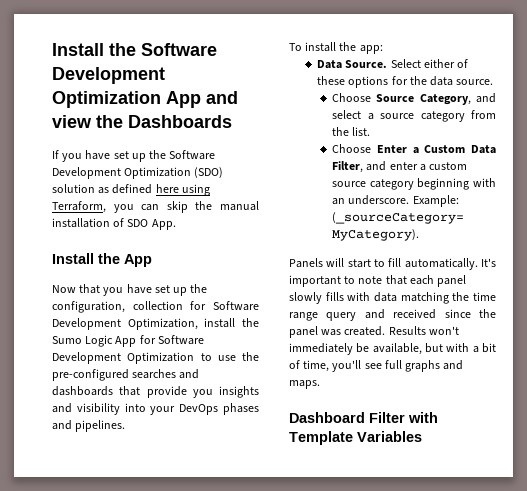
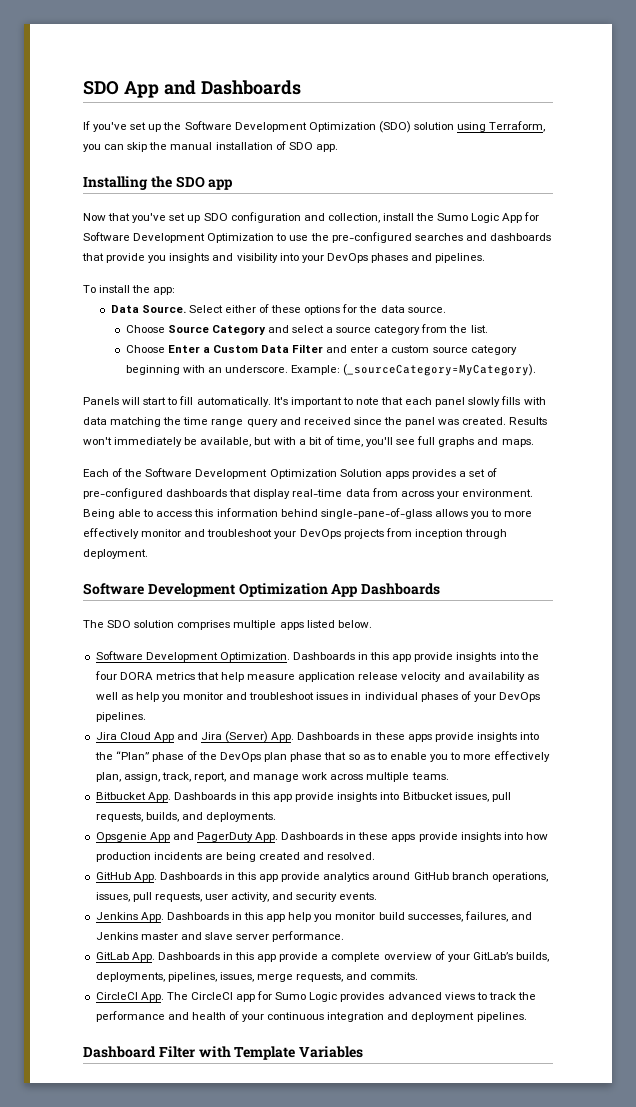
- Install the Software Development Optimization App and view the Dashboards
+ SDO App and Dashboards
- If you have set up the Software Development Optimization (SDO) solution as defined here using Terraform, you can skip the manual installation of SDO App.
- Install the App
- Now that you have set up the configuration, collection for Software Development Optimization, install the Sumo Logic App for Software Development Optimization to use the pre-configured searches and dashboards that provide you insights and visibility into your DevOps phases and pipelines.
+ If you've set up the Software Development Optimization (SDO) solution using Terraform, you can skip the manual installation of SDO app.
+ Installing the SDO app
+ Now that you've set up SDO configuration and collection, install the Sumo Logic App for Software Development Optimization to use the pre-configured searches and dashboards that provide you insights and visibility into your DevOps phases and pipelines.
- Choose Source Category, and select a source category from the list.
+ Choose Source Category and select a source category from the list.
- Choose Enter a Custom Data Filter, and enter a custom source category beginning with an underscore.
+ Choose Enter a Custom Data Filter and enter a custom source category beginning with an underscore.
+ Each of the Software Development Optimization Solution apps provides a set of pre-configured dashboards that display real-time data from across your environment. Being able to access this information behind single-pane-of-glass allows you to more effectively monitor and troubleshoot your DevOps projects from inception through deployment.
+ Software Development Optimization App Dashboards
+ The SDO solution comprises multiple apps listed below.
+ Software Development Optimization. Dashboards in this app provide insights into the four DORA metrics that help measure application release velocity and availability as well as help you monitor and troubleshoot issues in individual phases of your DevOps pipelines.
+ Jira Cloud App and Jira (Server) App. Dashboards in these apps provide insights into the “Plan” phase of the DevOps plan phase that so as to enable you to more effectively plan, assign, track, report, and manage work across multiple teams.
+ Bitbucket App. Dashboards in this app provide insights into Bitbucket issues, pull requests, builds, and deployments.
+ Opsgenie App and PagerDuty App. Dashboards in these apps provide insights into how production incidents are being created and resolved.
+ GitHub App. Dashboards in this app provide analytics around GitHub branch operations, issues, pull requests, user activity, and security events.
+ Jenkins App. Dashboards in this app help you monitor build successes, failures, and Jenkins master and slave server performance.
+ GitLab App. Dashboards in this app provide a complete overview of your GitLab’s builds, deployments, pipelines, issues, merge requests, and commits.
+ CircleCI App. The CircleCI app for Sumo Logic provides advanced views to track the performance and health of your continuous integration and deployment pipelines.

